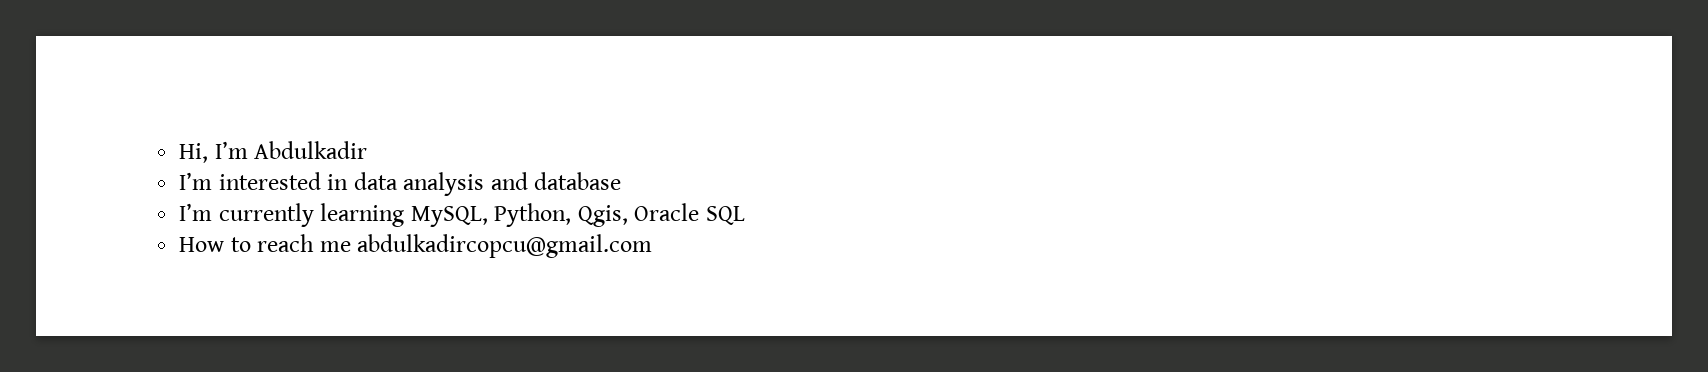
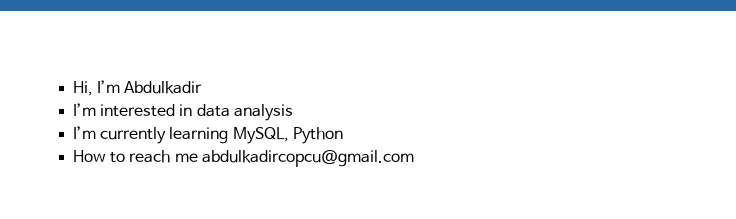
- I’m interested in data analysis and database
+ I’m interested in data analysis
- I’m currently learning MySQL, Python, Qgis, Oracle SQL
+ I’m currently learning MySQL, Python

